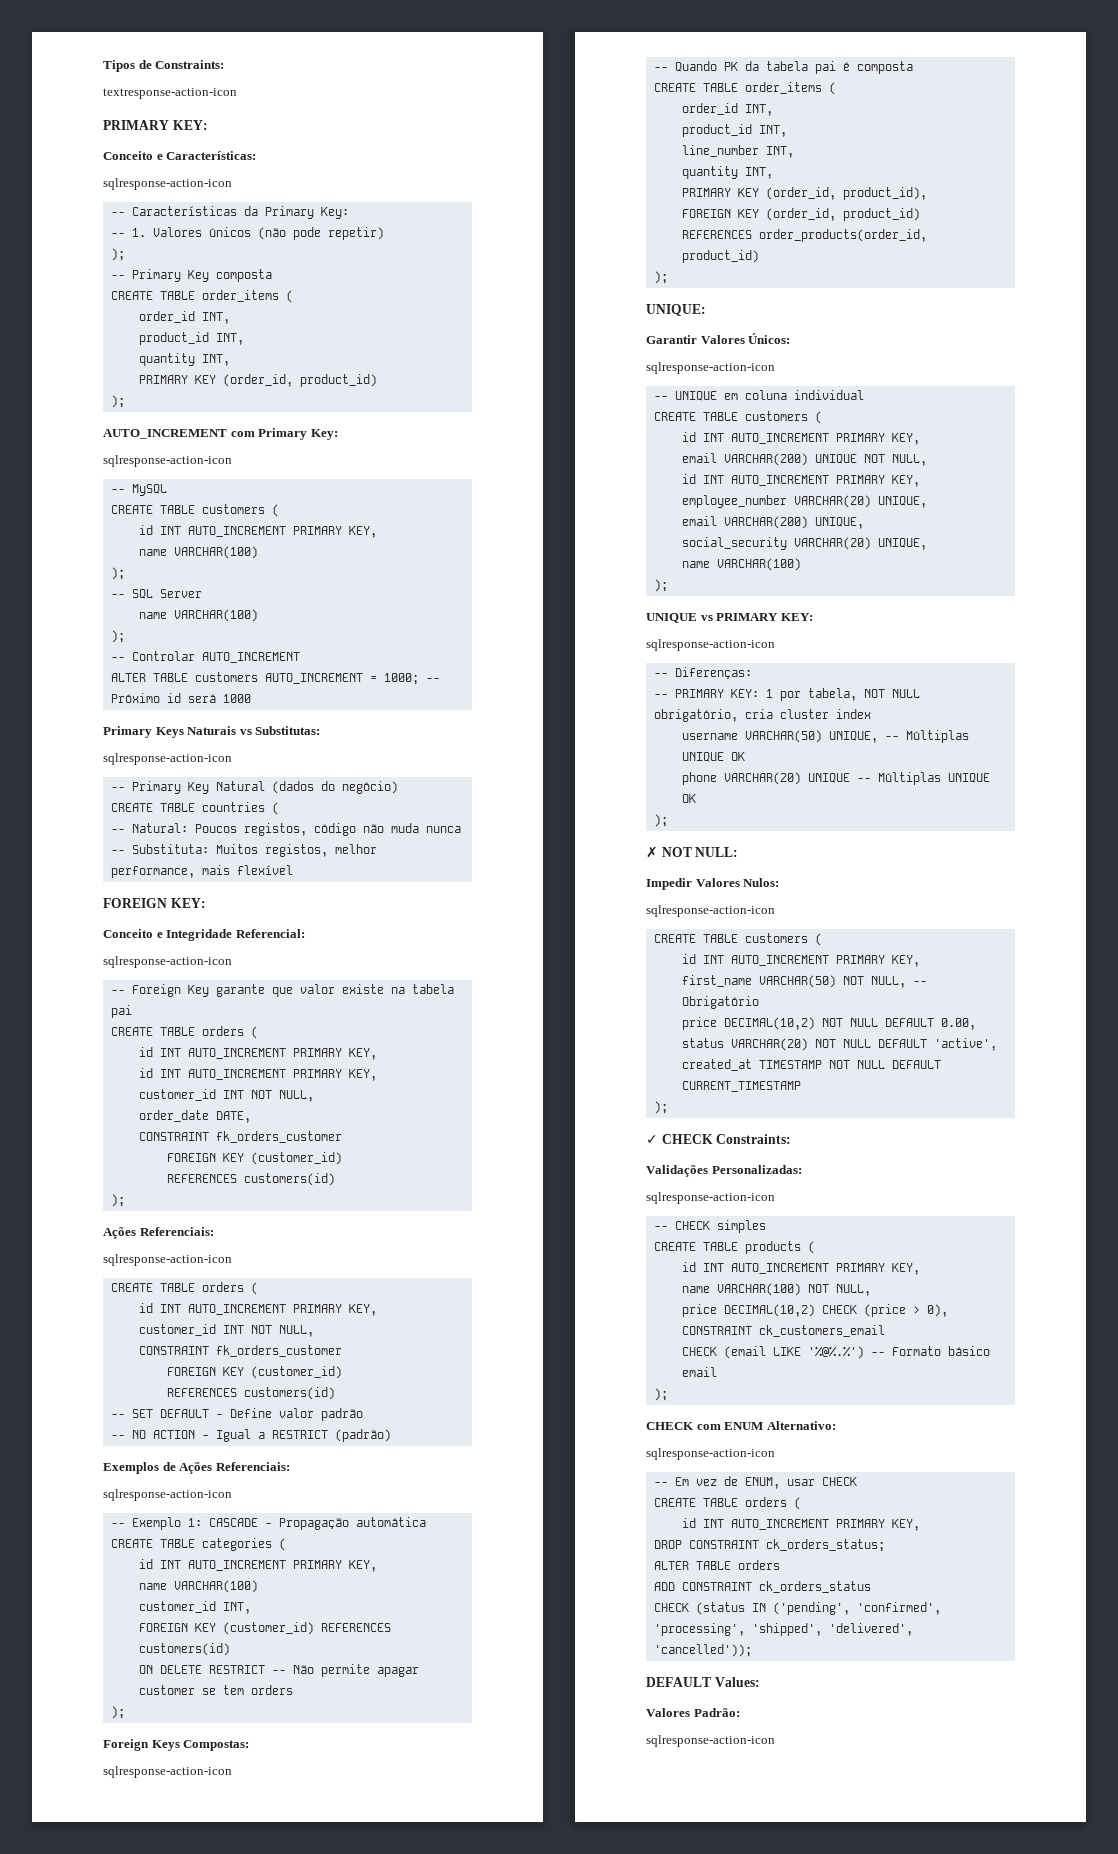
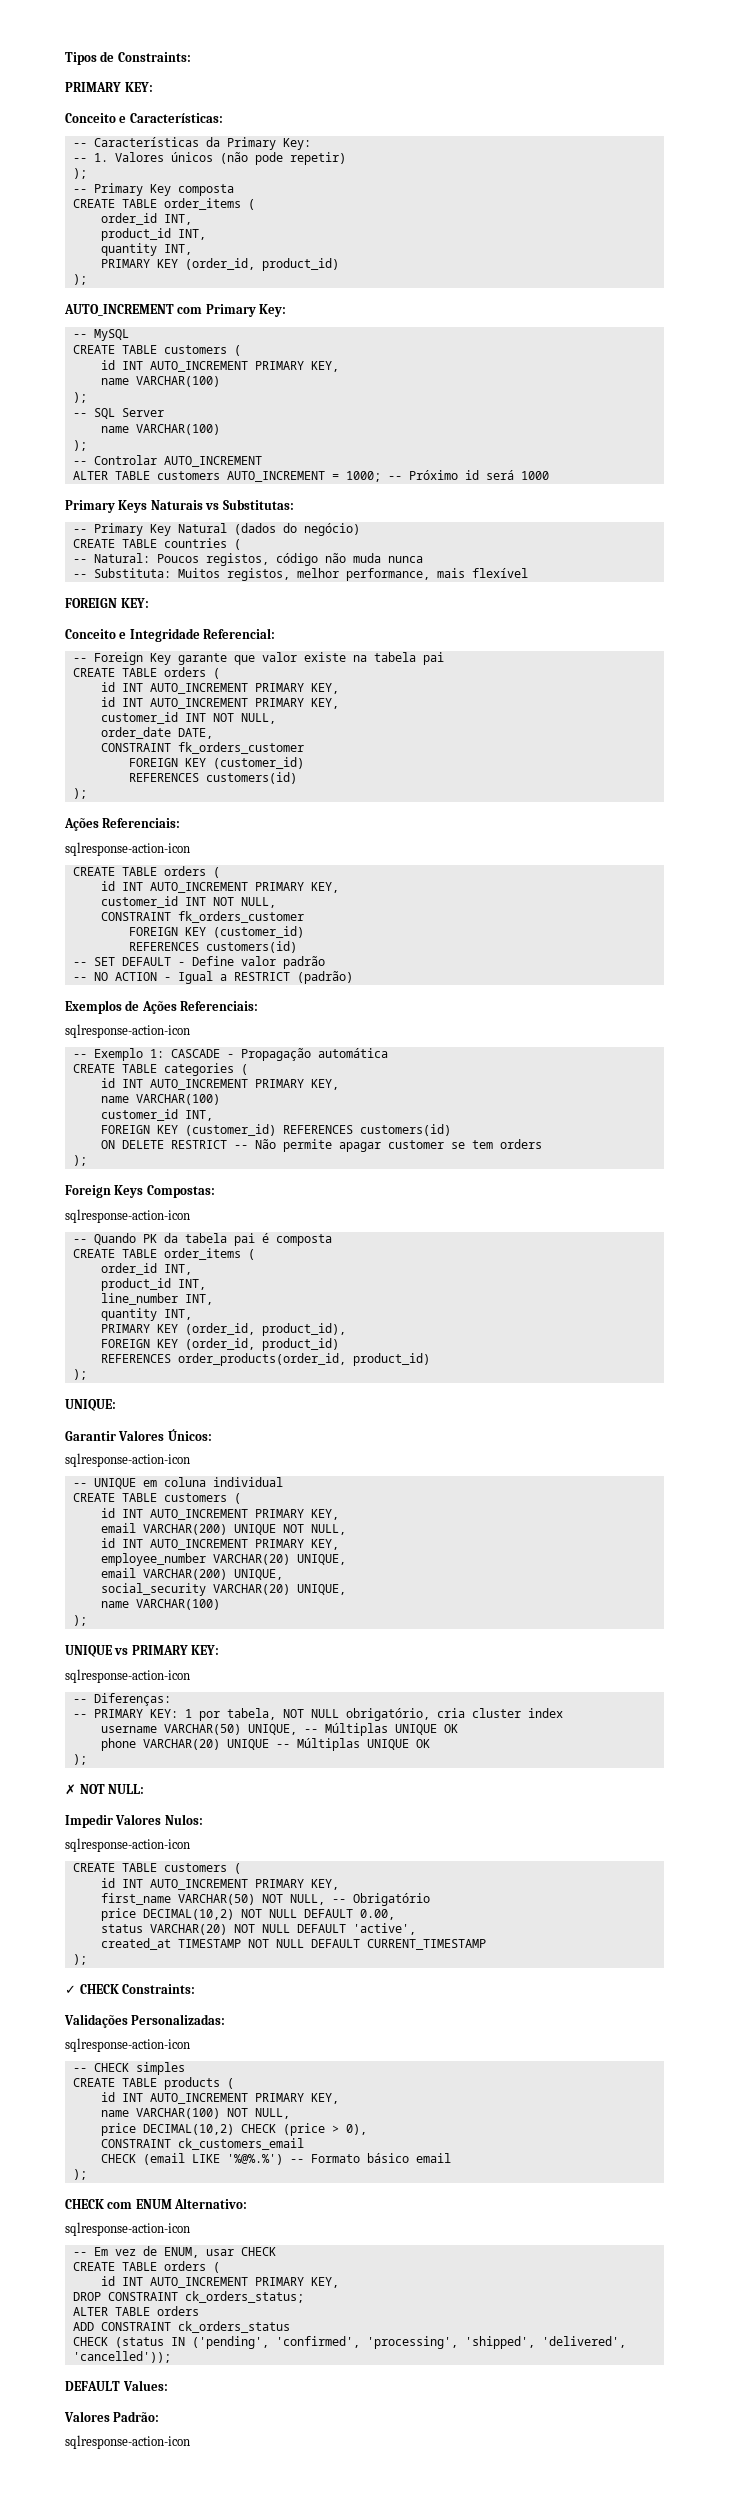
- textresponse-action-icon
  Conceito e Características:
- sqlresponse-action-icon
  AUTO_INCREMENT com Primary Key:
- sqlresponse-action-icon
  Primary Keys Naturais vs Substitutas:
- sqlresponse-action-icon
  Conceito e Integridade Referencial:
- sqlresponse-action-icon

